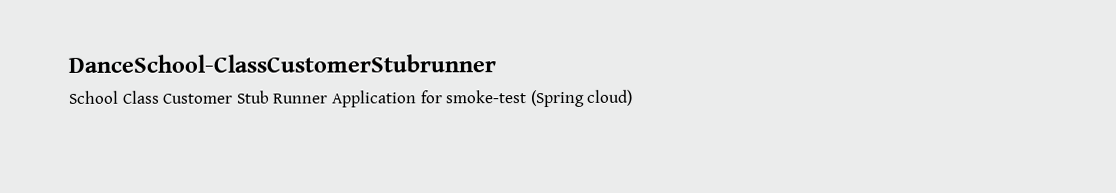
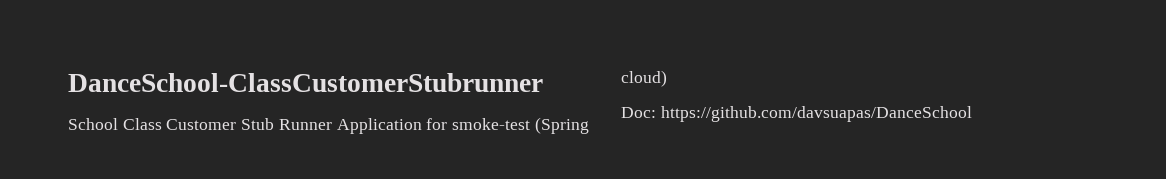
+ Doc: https://github.com/davsuapas/DanceSchool

